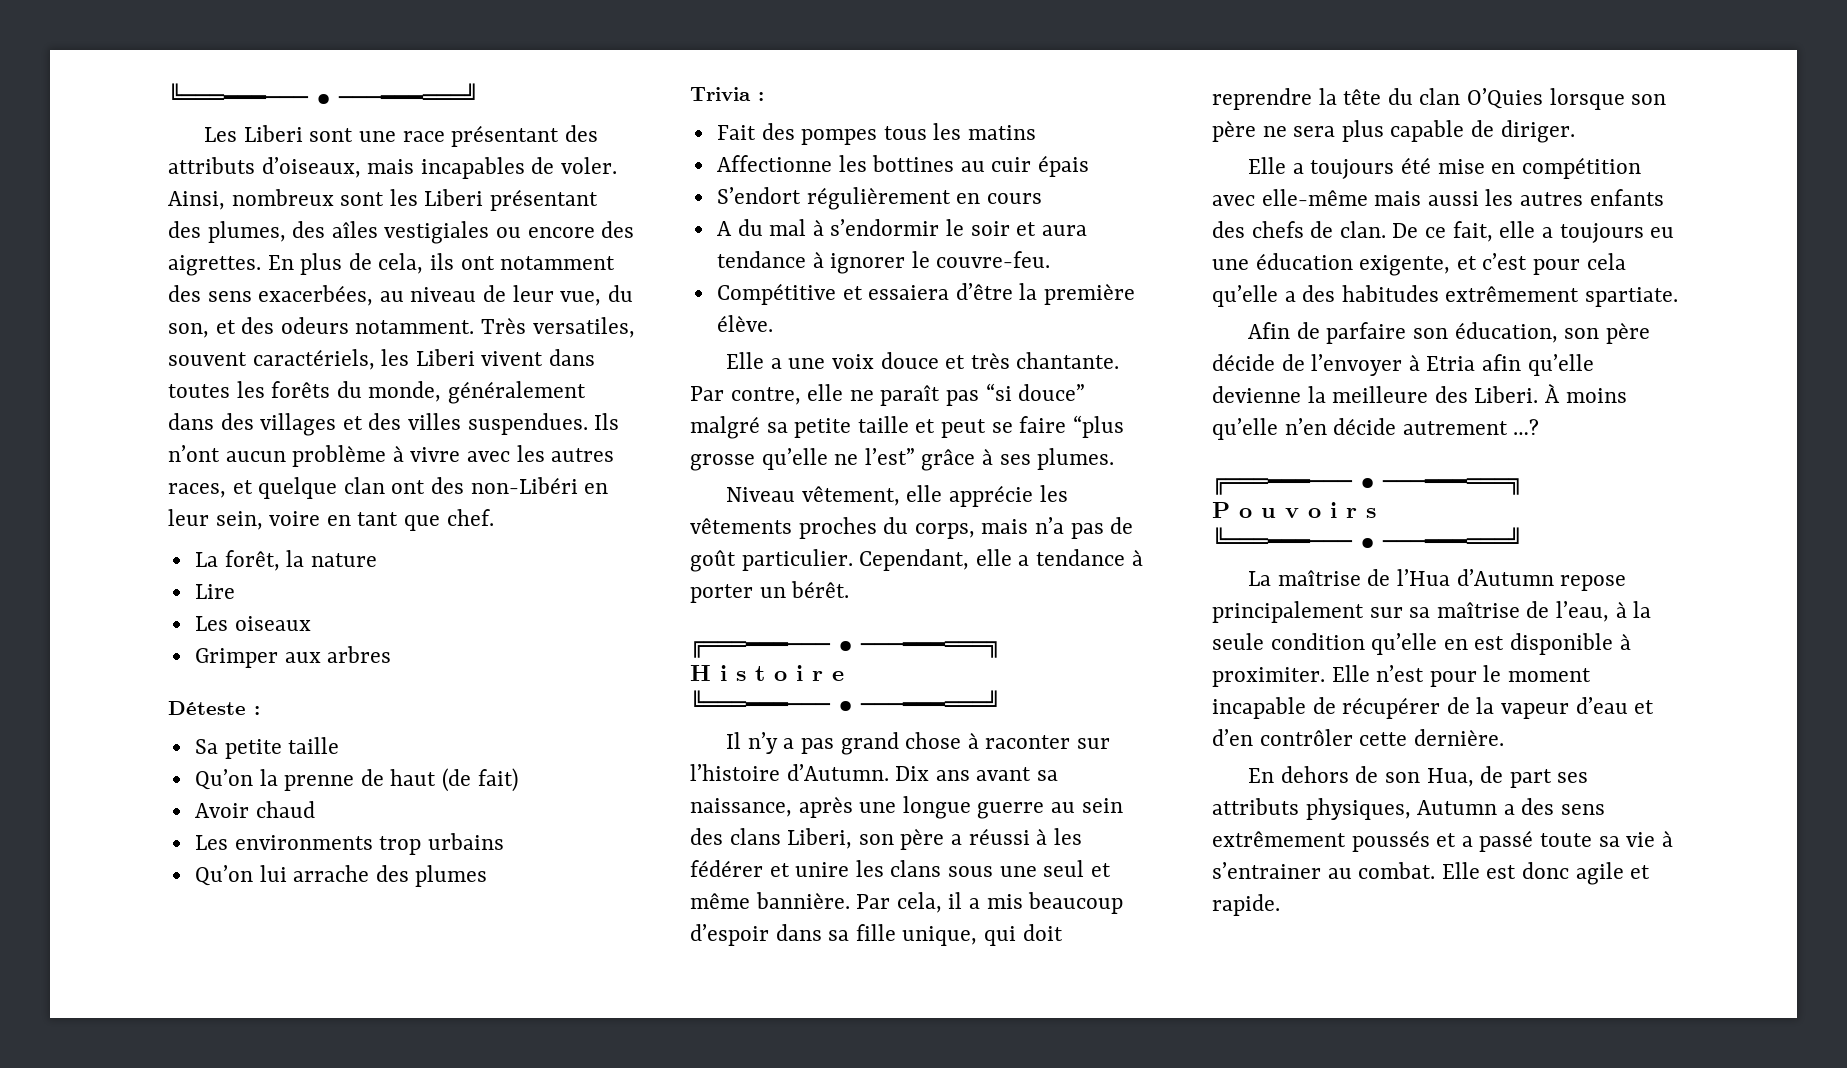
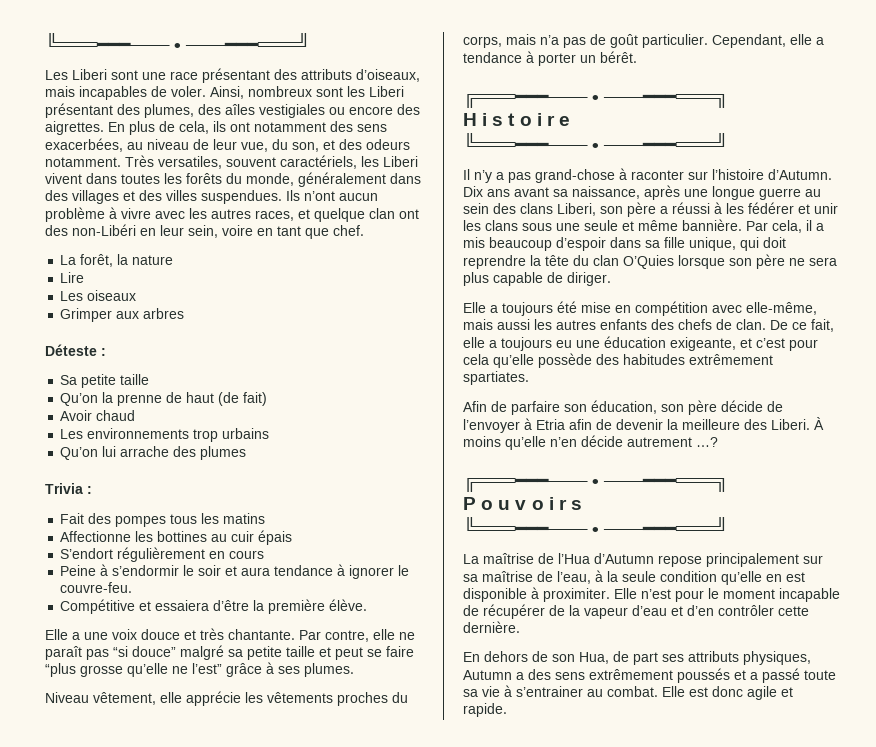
- Les environments trop urbains
+ Les environnements trop urbains
- A du mal à s’endormir le soir et aura tendance à ignorer le couvre-feu.
+ Peine à s’endormir le soir et aura tendance à ignorer le couvre-feu.
- Il n’y a pas grand chose à raconter sur l’histoire d’Autumn.
+ Il n’y a pas grand-chose à raconter sur l’histoire d’Autumn.
- Dix ans avant sa naissance, après une longue guerre au sein des clans Liberi, son père a réussi à les fédérer et unire les clans sous une seul et même bannière.
+ Dix ans avant sa naissance, après une longue guerre au sein des clans Liberi, son père a réussi à les fédérer et unir les clans sous une seule et même bannière.
- Elle a toujours été mise en compétition avec elle-même mais aussi les autres enfants des chefs de clan.
+ Elle a toujours été mise en compétition avec elle-même, mais aussi les autres enfants des chefs de clan.
- De ce fait, elle a toujours eu une éducation exigente, et c’est pour cela qu’elle a des habitudes extrêmement spartiate.
+ De ce fait, elle a toujours eu une éducation exigeante, et c’est pour cela qu’elle possède des habitudes extrêmement spartiates.
- Afin de parfaire son éducation, son père décide de l’envoyer à Etria afin qu’elle devienne la meilleure des Liberi.
+ Afin de parfaire son éducation, son père décide de l’envoyer à Etria afin de devenir la meilleure des Liberi.

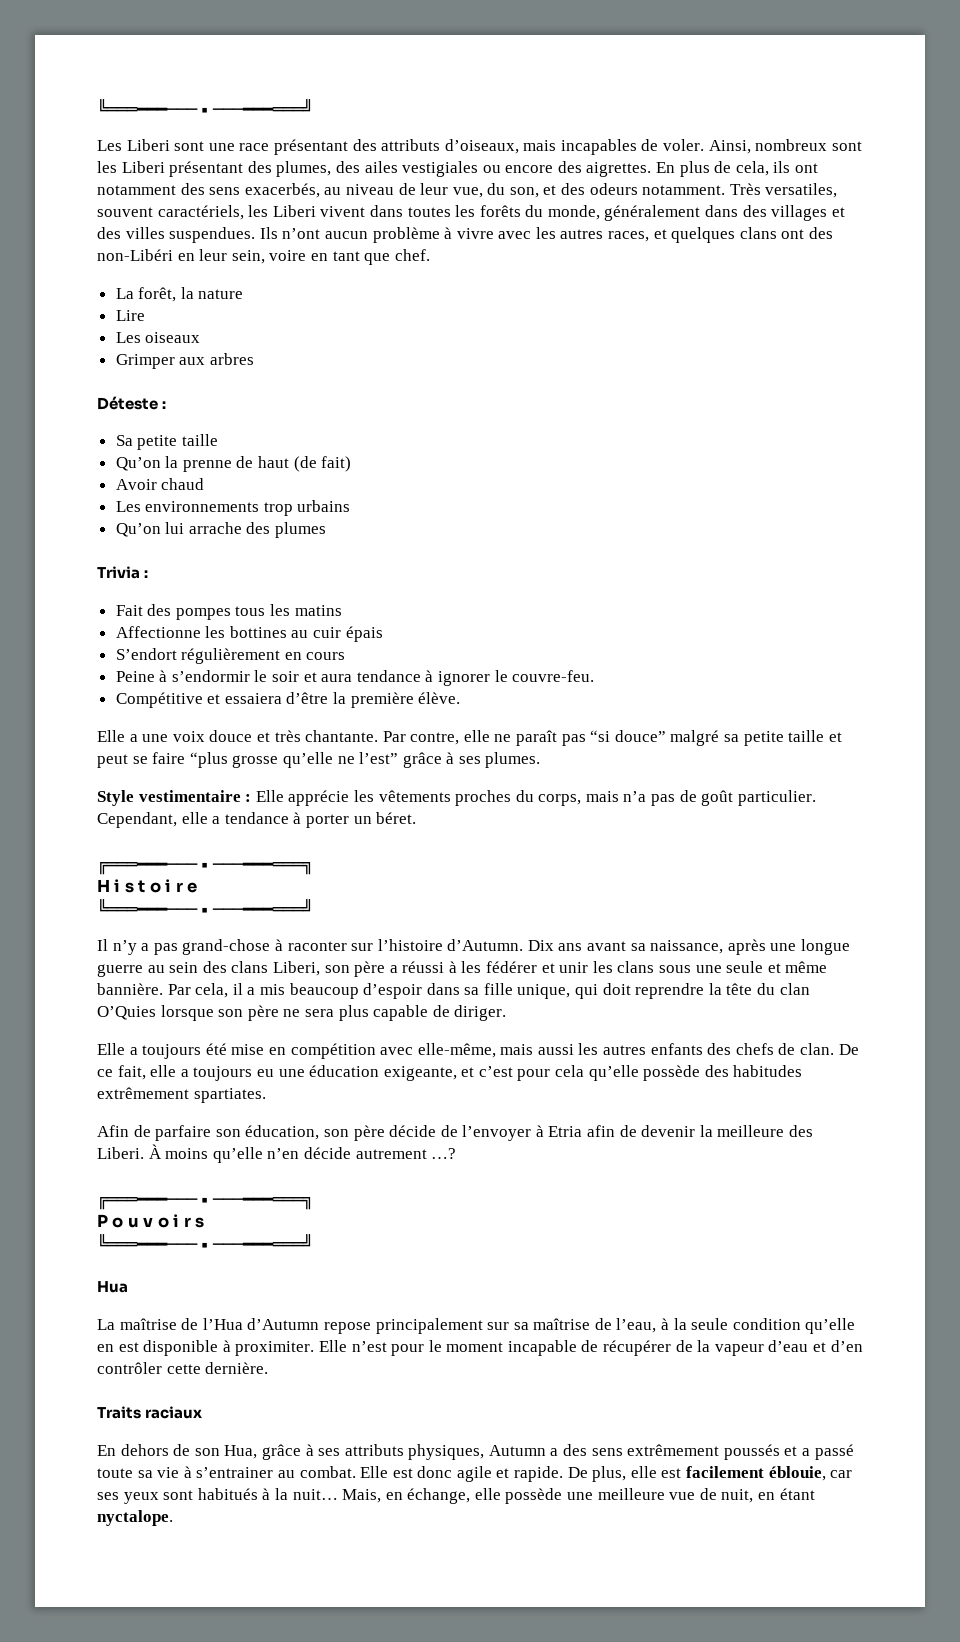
- Ainsi, nombreux sont les Liberi présentant des plumes, des aîles vestigiales ou encore des aigrettes.
+ Ainsi, nombreux sont les Liberi présentant des plumes, des ailes vestigiales ou encore des aigrettes.
- En plus de cela, ils ont notamment des sens exacerbées, au niveau de leur vue, du son, et des odeurs notamment.
+ En plus de cela, ils ont notamment des sens exacerbés, au niveau de leur vue, du son, et des odeurs notamment.
- Ils n’ont aucun problème à vivre avec les autres races, et quelque clan ont des non-Libéri en leur sein, voire en tant que chef.
+ Ils n’ont aucun problème à vivre avec les autres races, et quelques clans ont des non-Libéri en leur sein, voire en tant que chef.
- Niveau vêtement, elle apprécie les vêtements proches du corps, mais n’a pas de goût particulier.
+ Style vestimentaire : Elle apprécie les vêtements proches du corps, mais n’a pas de goût particulier.
- Cependant, elle a tendance à porter un bérêt.
+ Cependant, elle a tendance à porter un béret.
+ Hua
+ Traits raciaux
- En dehors de son Hua, de part ses attributs physiques, Autumn a des sens extrêmement poussés et a passé toute sa vie à s’entrainer au combat.
+ En dehors de son Hua, grâce à ses attributs physiques, Autumn a des sens extrêmement poussés et a passé toute sa vie à s’entrainer au combat.
+ De plus, elle est facilement éblouie, car ses yeux sont habitués à la nuit… Mais, en échange, elle possède une meilleure vue de nuit, en étant nyctalope.

